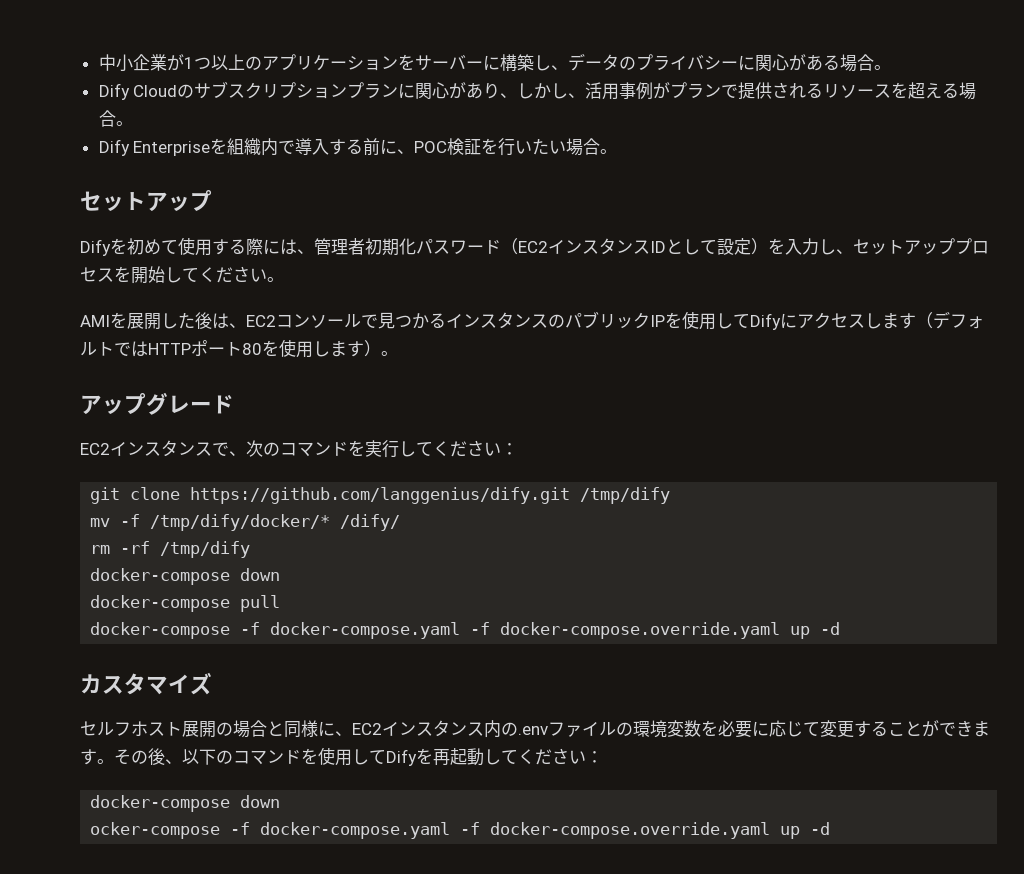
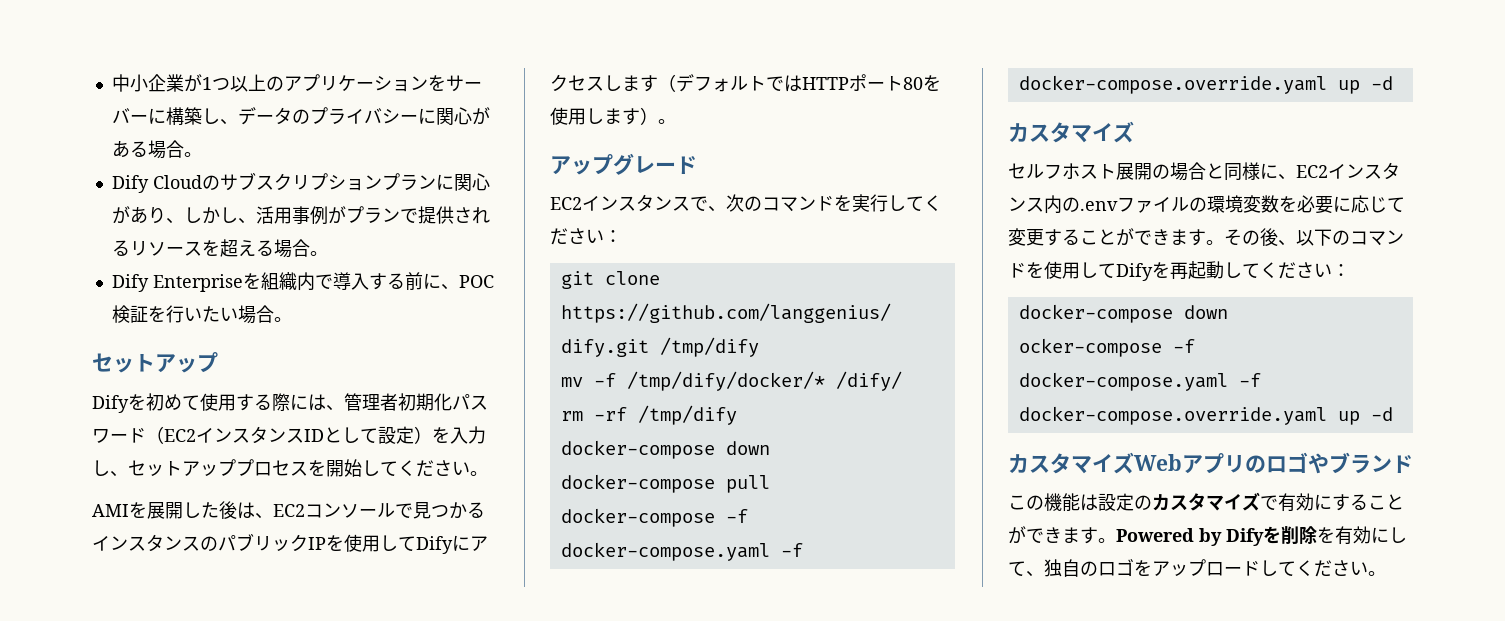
+ カスタマイズWebアプリのロゴやブランド
+ この機能は設定のカスタマイズで有効にすることができます。Powered by Difyを削除を有効にして、独自のロゴをアップロードしてください。

